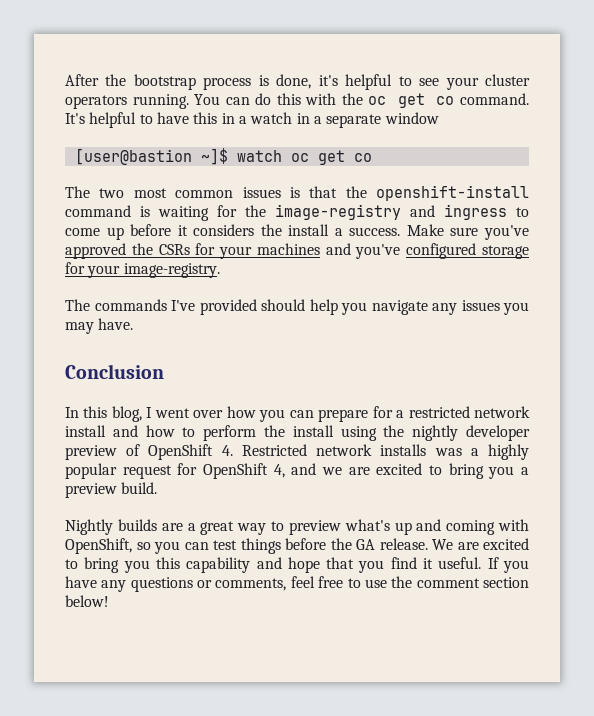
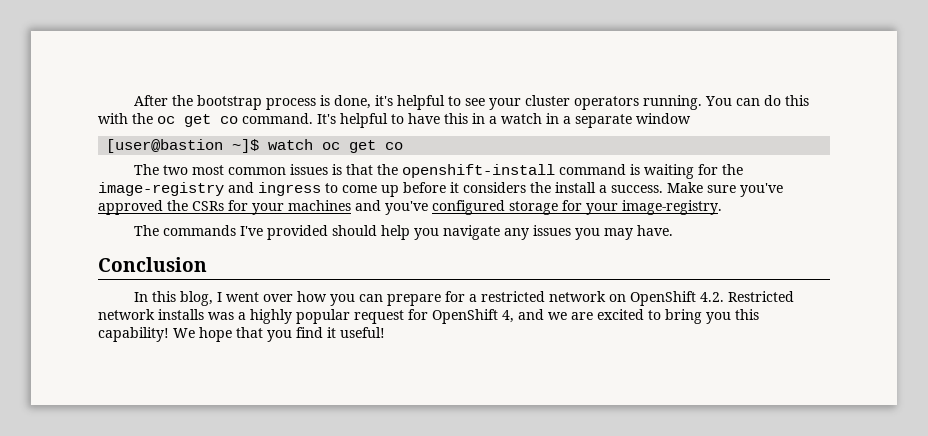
- In this blog, I went over how you can prepare for a restricted network install and how to perform the install using the nightly developer preview of OpenShift 4. Restricted network installs was a highly popular request for OpenShift 4, and we are excited to bring you a preview build.
- Nightly builds are a great way to preview what's up and coming with OpenShift, so you can test things before the GA release. We are excited to bring you this capability and hope that you find it useful. If you have any questions or comments, feel free to use the comment section below!
+ In this blog, I went over how you can prepare for a restricted network on OpenShift 4.2. Restricted network installs was a highly popular request for OpenShift 4, and we are excited to bring you this capability! We hope that you find it useful!

